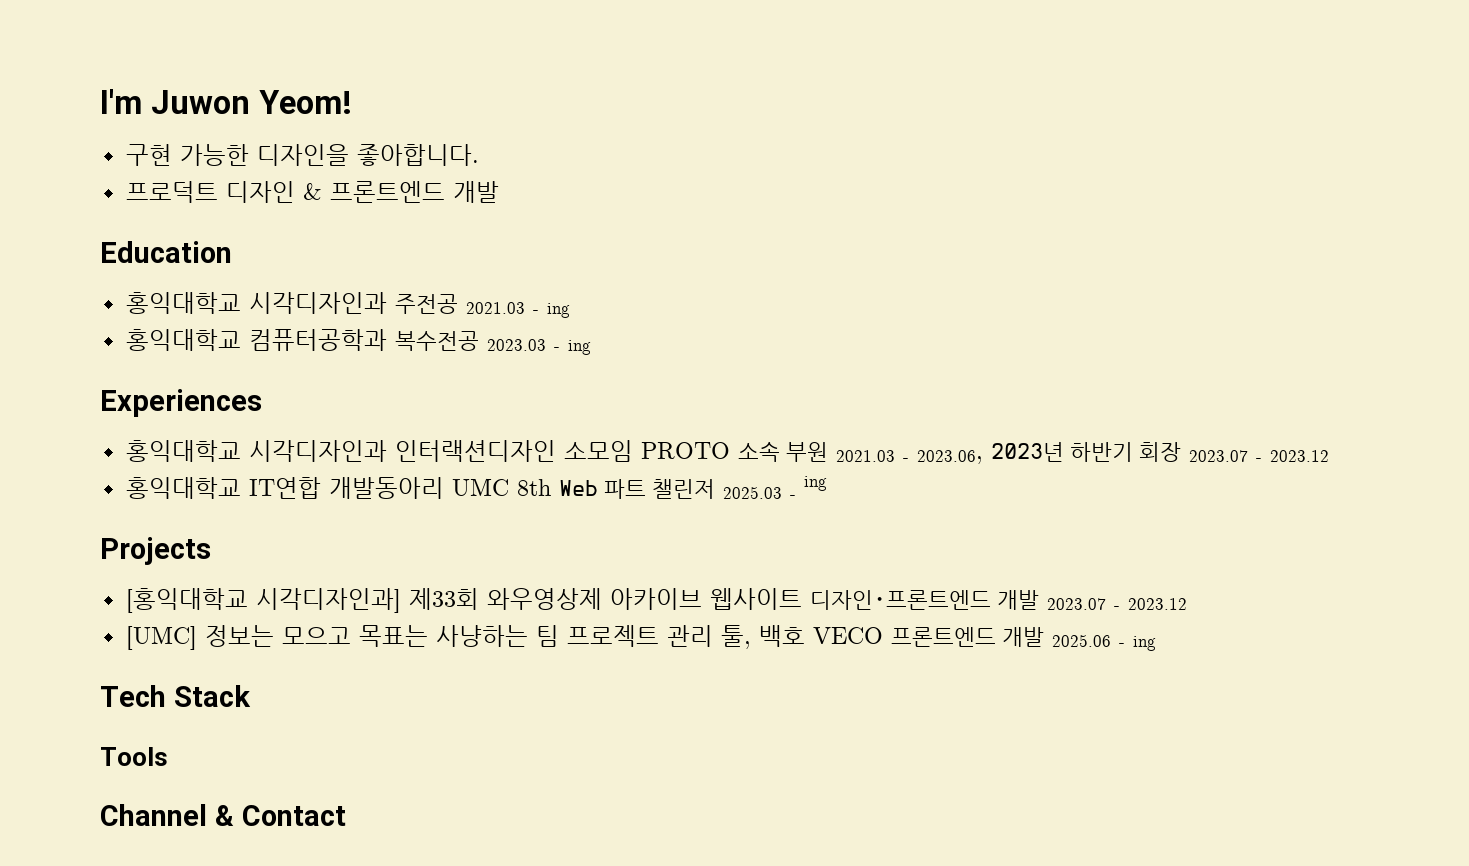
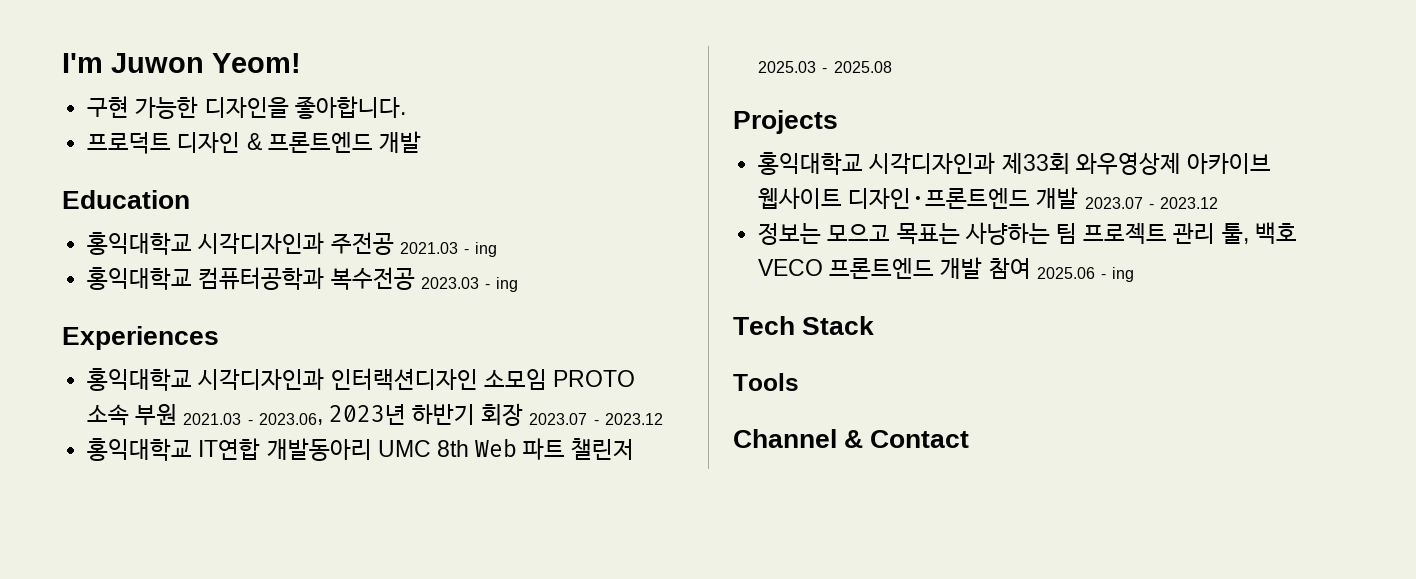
- 홍익대학교 IT연합 개발동아리 UMC 8th Web 파트 챌린저 2025.03 - ing
+ 홍익대학교 IT연합 개발동아리 UMC 8th Web 파트 챌린저 2025.03 - 2025.08
- [홍익대학교 시각디자인과] 제33회 와우영상제 아카이브 웹사이트 디자인·프론트엔드 개발 2023.07 - 2023.12
+ 홍익대학교 시각디자인과 제33회 와우영상제 아카이브 웹사이트 디자인·프론트엔드 개발 2023.07 - 2023.12
- [UMC] 정보는 모으고 목표는 사냥하는 팀 프로젝트 관리 툴, 백호 VECO 프론트엔드 개발 2025.06 - ing
+ 정보는 모으고 목표는 사냥하는 팀 프로젝트 관리 툴, 백호 VECO 프론트엔드 개발 참여 2025.06 - ing

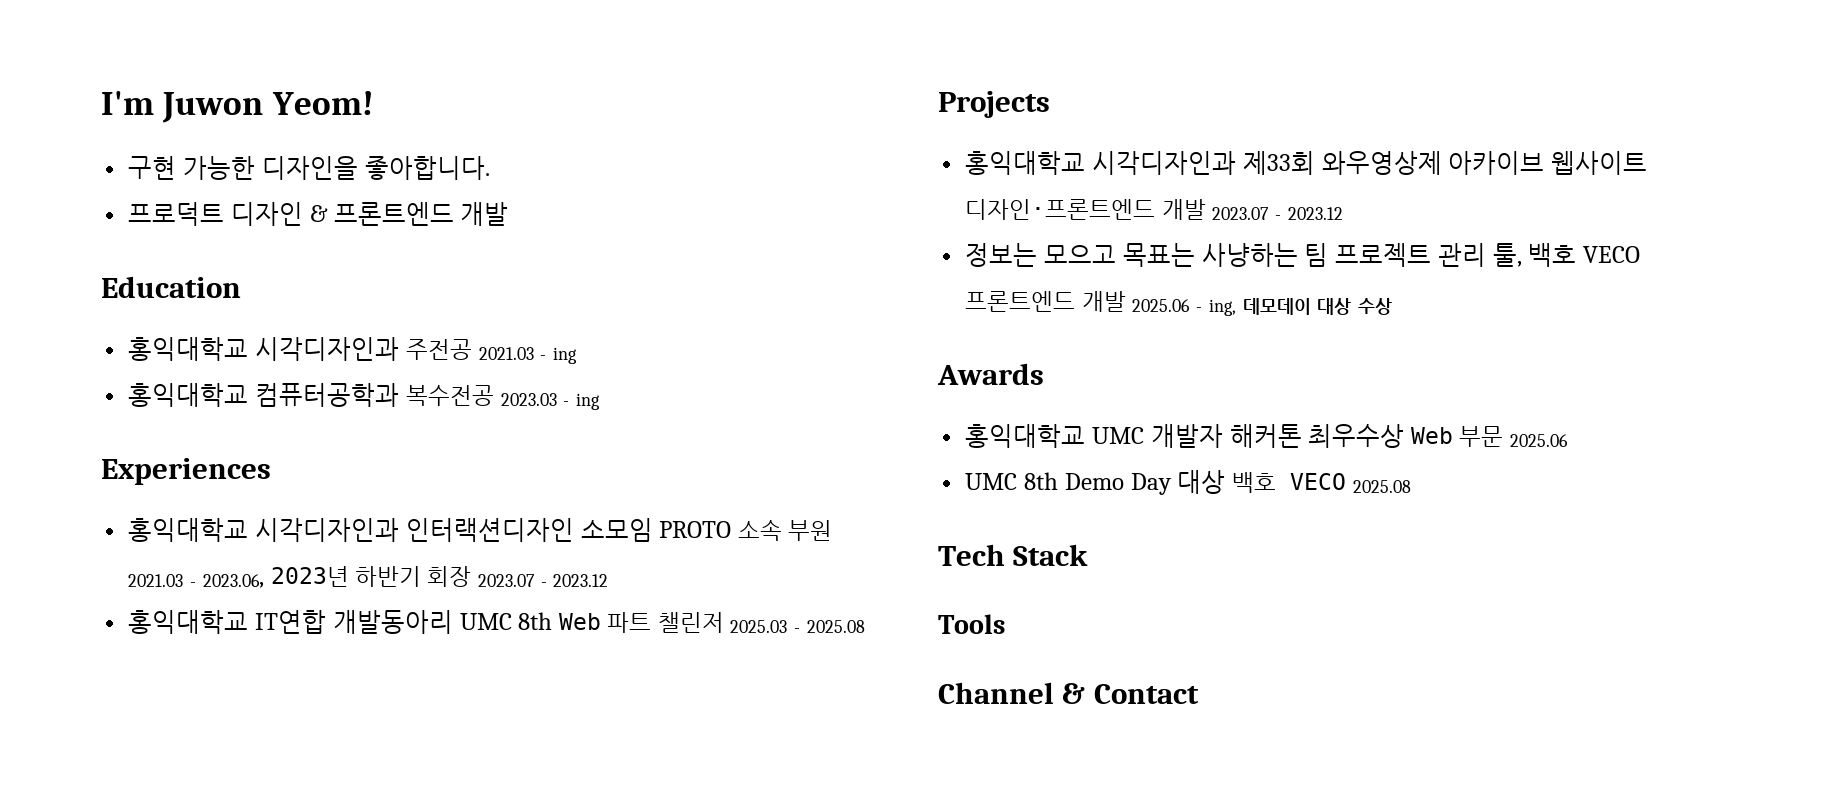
- 정보는 모으고 목표는 사냥하는 팀 프로젝트 관리 툴, 백호 VECO 프론트엔드 개발 참여 2025.06 - ing
+ 정보는 모으고 목표는 사냥하는 팀 프로젝트 관리 툴, 백호 VECO 프론트엔드 개발 2025.06 - ing, 데모데이 대상 수상
+ Awards
+ 홍익대학교 UMC 개발자 해커톤 최우수상 Web 부문 2025.06
+ UMC 8th Demo Day 대상 백호 VECO 2025.08

